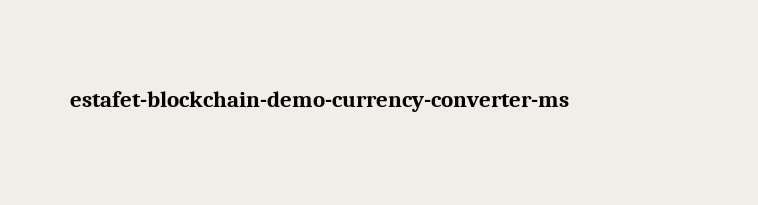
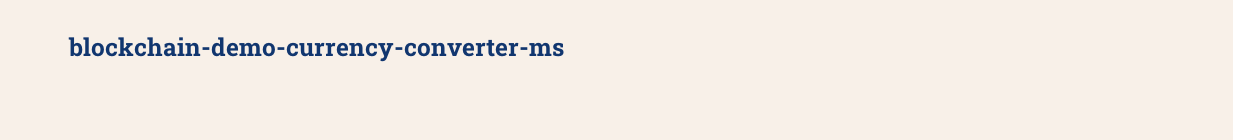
- estafet-blockchain-demo-currency-converter-ms
+ blockchain-demo-currency-converter-ms

